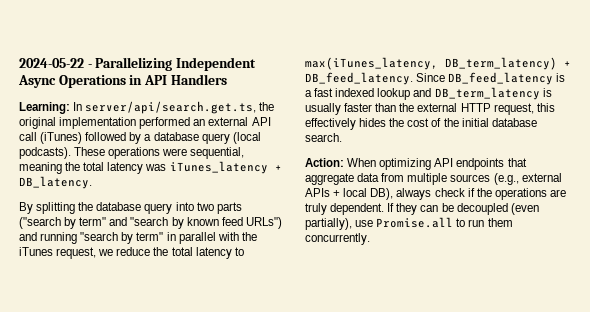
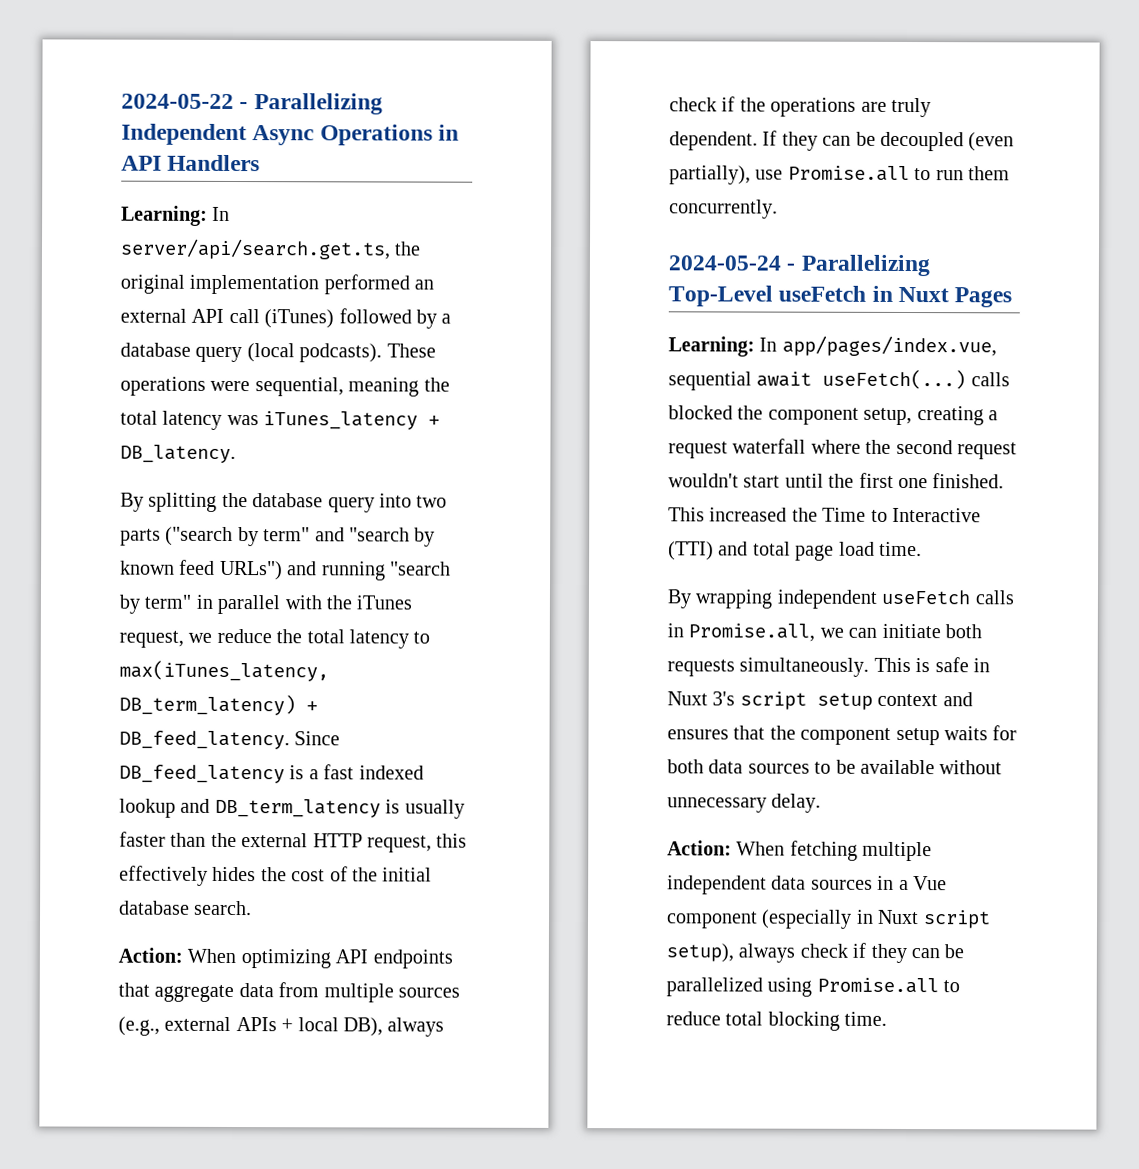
+ 2024-05-24 - Parallelizing Top-Level useFetch in Nuxt Pages
+ Learning: In app/pages/index.vue, sequential await useFetch(...) calls blocked the component setup, creating a request waterfall where the second request wouldn't start until the first one finished. This increased the Time to Interactive (TTI) and total page load time.
+ By wrapping independent useFetch calls in Promise.all, we can initiate both requests simultaneously. This is safe in Nuxt 3's script setup context and ensures that the component setup waits for both data sources to be available without unnecessary delay.
+ Action: When fetching multiple independent data sources in a Vue component (especially in Nuxt script setup), always check if they can be parallelized using Promise.all to reduce total blocking time.

